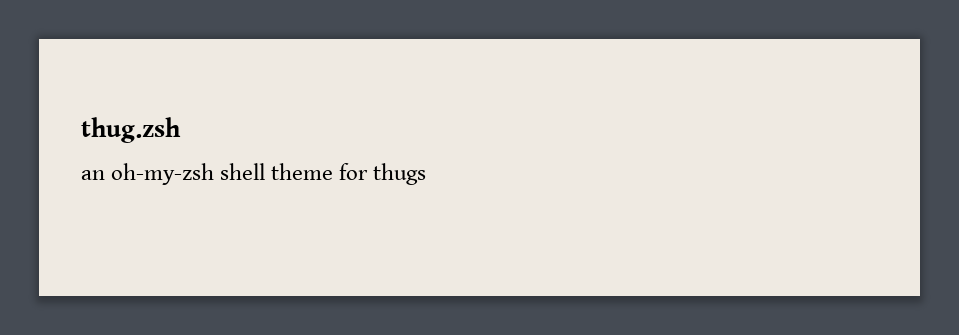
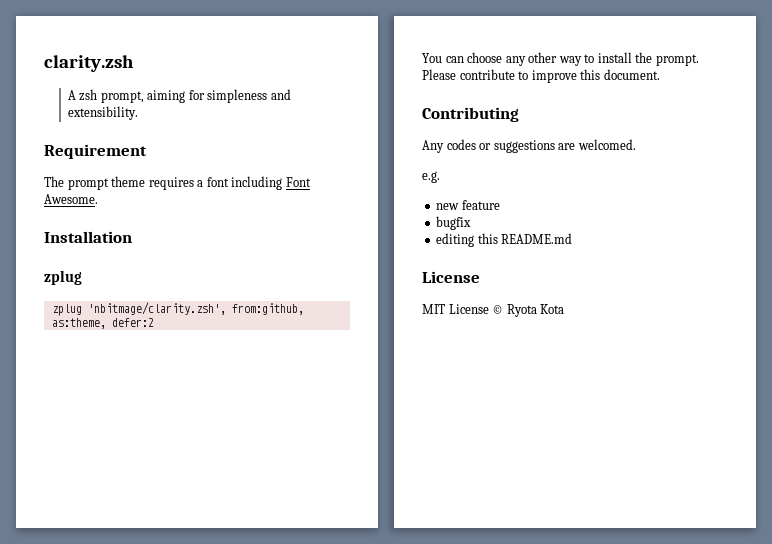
- thug.zsh
- an oh-my-zsh shell theme for thugs
+ clarity.zsh
+ A zsh prompt, aiming for simpleness and extensibility.
+ Requirement
+ The prompt theme requires a font including Font Awesome.
+ Installation
+ zplug
+ zplug 'nbitmage/clarity.zsh', from:github, as:theme, defer:2
+ You can choose any other way to install the prompt. Please contribute to improve this document.
+ Contributing
+ Any codes or suggestions are welcomed.
+ e.g.
+ new feature
+ bugfix
+ editing this README.md
+ License
+ MIT License © Ryota Kota

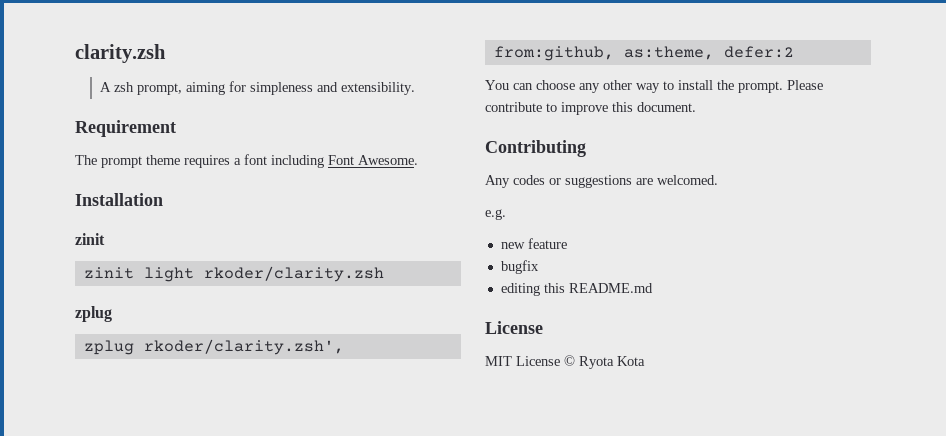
  Installation
+ zinit
+ zinit light rkoder/clarity.zsh
- zplug 'nbitmage/clarity.zsh', from:github, as:theme, defer:2
+ zplug rkoder/clarity.zsh', from:github, as:theme, defer:2

